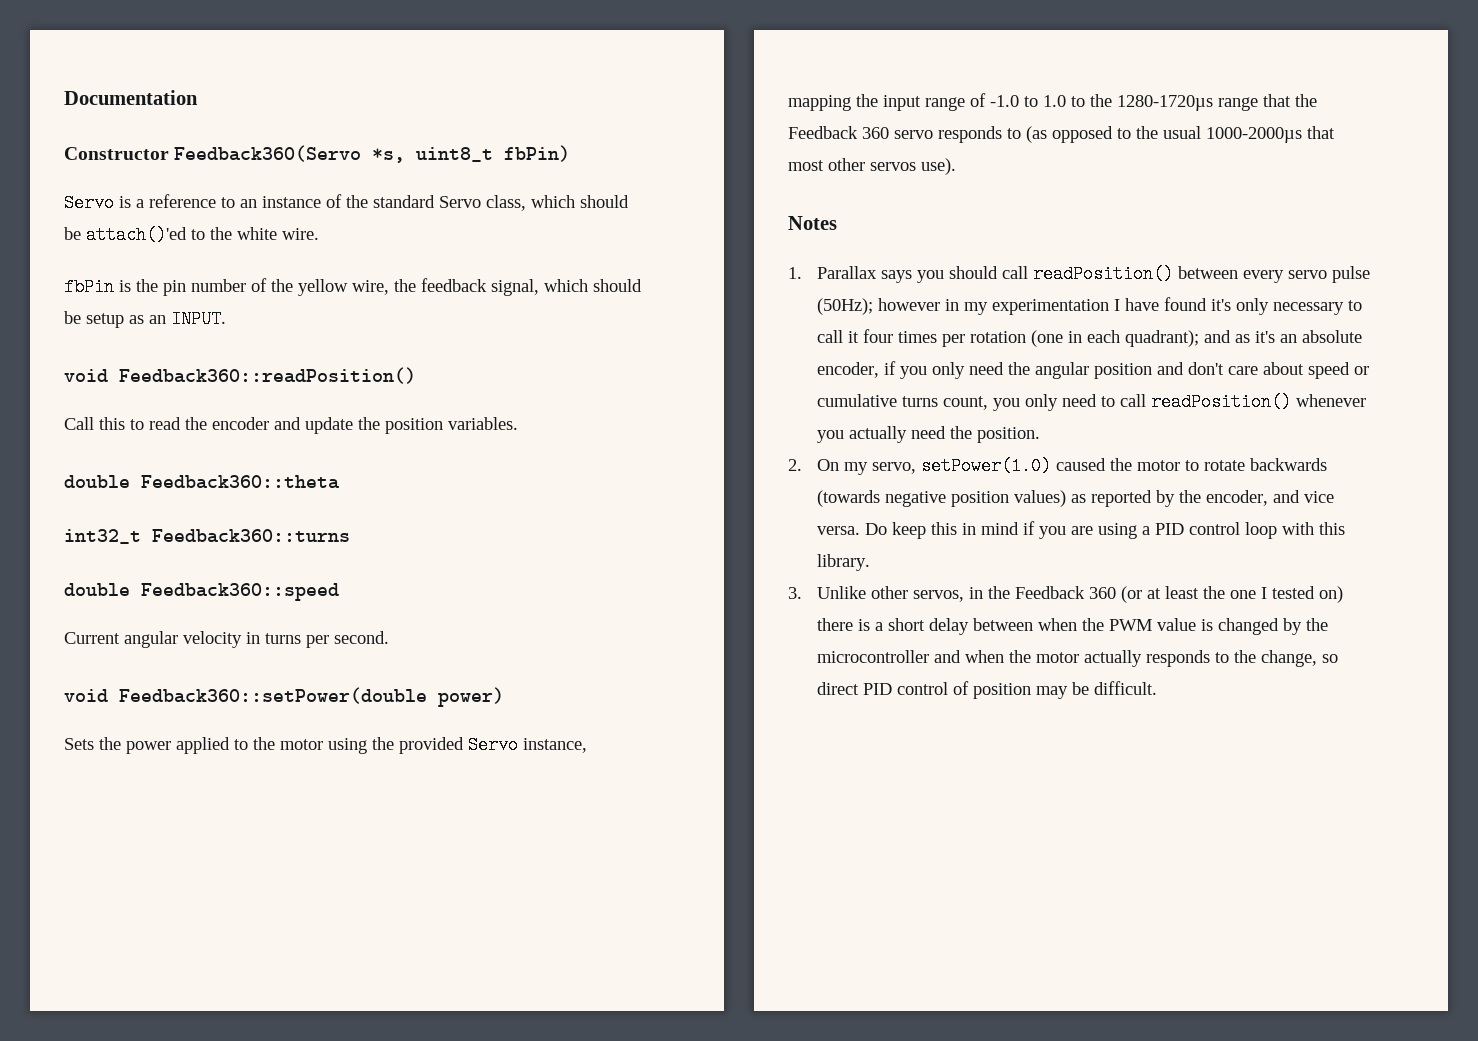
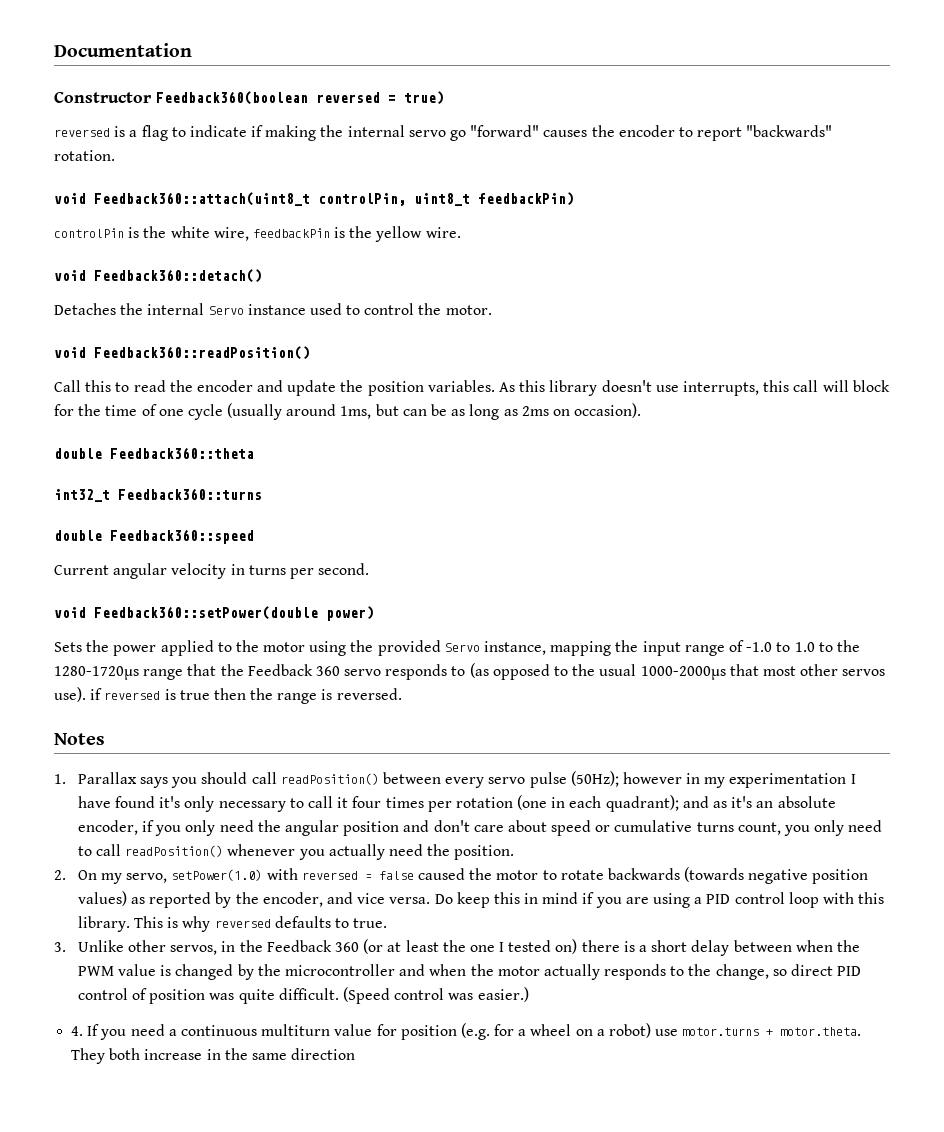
- Constructor Feedback360(Servo *s, uint8_t fbPin)
- Servo is a reference to an instance of the standard Servo class, which should be attach()'ed to the white wire.
- fbPin is the pin number of the yellow wire, the feedback signal, which should be setup as an INPUT.
+ Constructor Feedback360(boolean reversed = true)
+ reversed is a flag to indicate if making the internal servo go "forward" causes the encoder to report "backwards" rotation.
+ void Feedback360::attach(uint8_t controlPin, uint8_t feedbackPin)
+ controlPin is the white wire, feedbackPin is the yellow wire.
+ void Feedback360::detach()
+ Detaches the internal Servo instance used to control the motor.
+ As this library doesn't use interrupts, this call will block for the time of one cycle (usually around 1ms, but can be as long as 2ms on occasion).
- Sets the power applied to the motor using the provided Servo instance, mapping the input range of -1.0 to 1.0 to the 1280-1720µs range that the Feedback 360 servo responds to (as opposed to the usual 1000-2000µs that most other servos use).
+ Sets the power applied to the motor using the provided Servo instance, mapping the input range of -1.0 to 1.0 to the 1280-1720µs range that the Feedback 360 servo responds to (as opposed to the usual 1000-2000µs that most other servos use). if reversed is true then the range is reversed.
- 2. On my servo, setPower(1.0) caused the motor to rotate backwards (towards negative position values) as reported by the encoder, and vice versa.
+ 2. On my servo, setPower(1.0) with reversed = false caused the motor to rotate backwards (towards negative position values) as reported by the encoder, and vice versa.
+ This is why reversed defaults to true.
- 3. Unlike other servos, in the Feedback 360 (or at least the one I tested on) there is a short delay between when the PWM value is changed by the microcontroller and when the motor actually responds to the change, so direct PID control of position may be difficult.
+ 3. Unlike other servos, in the Feedback 360 (or at least the one I tested on) there is a short delay between when the PWM value is changed by the microcontroller and when the motor actually responds to the change, so direct PID control of position was quite difficult. (Speed control was easier.)
+ 4. If you need a continuous multiturn value for position (e.g. for a wheel on a robot) use motor.turns + motor.theta. They both increase in the same direction

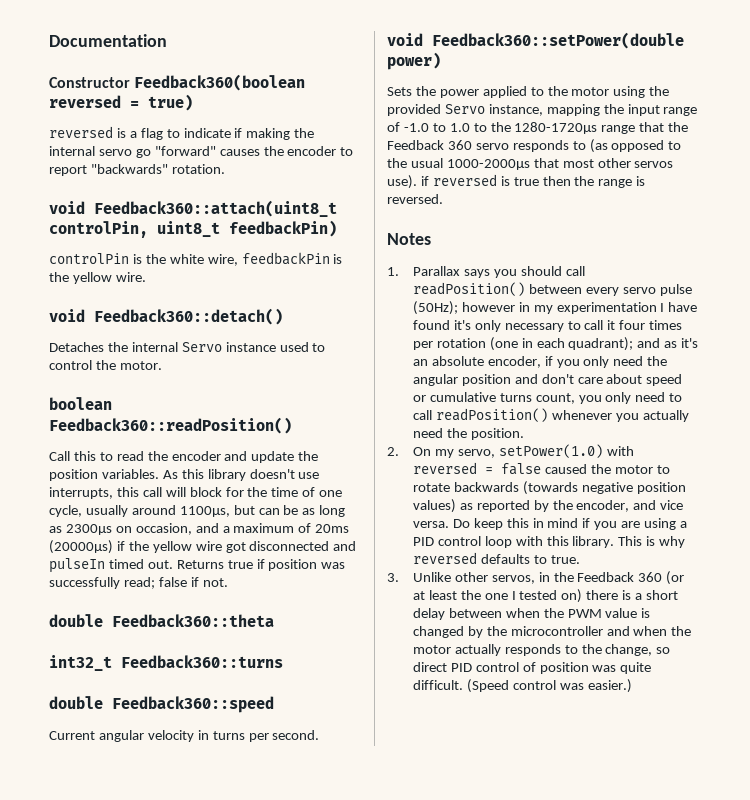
- void Feedback360::readPosition()
+ boolean Feedback360::readPosition()
- As this library doesn't use interrupts, this call will block for the time of one cycle (usually around 1ms, but can be as long as 2ms on occasion).
+ As this library doesn't use interrupts, this call will block for the time of one cycle, usually around 1100µs, but can be as long as 2300µs on occasion, and a maximum of 20ms (20000µs) if the yellow wire got disconnected and pulseIn timed out. Returns true if position was successfully read; false if not.
- 4. If you need a continuous multiturn value for position (e.g. for a wheel on a robot) use motor.turns + motor.theta. They both increase in the same direction

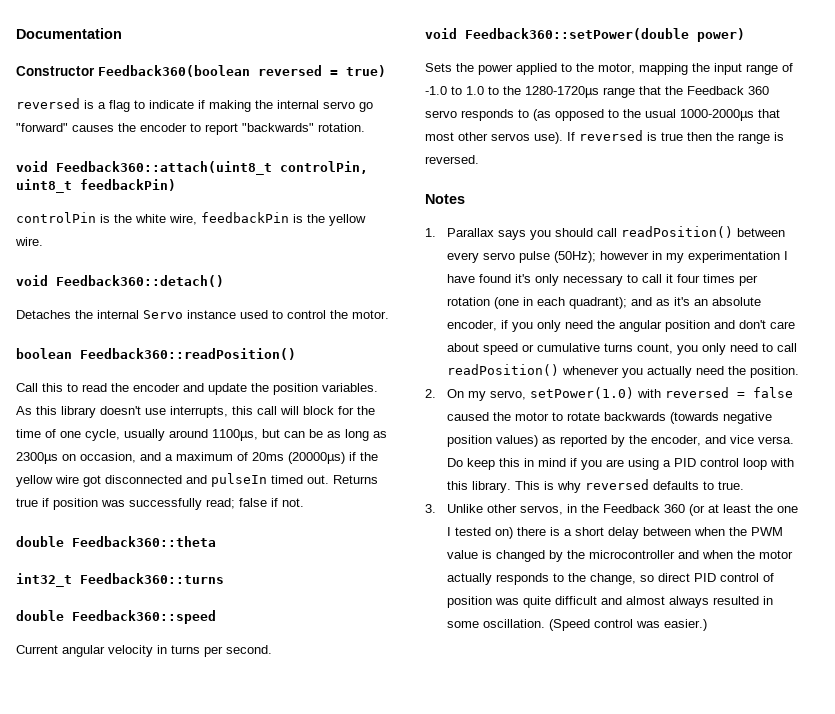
- Sets the power applied to the motor using the provided Servo instance, mapping the input range of -1.0 to 1.0 to the 1280-1720µs range that the Feedback 360 servo responds to (as opposed to the usual 1000-2000µs that most other servos use). if reversed is true then the range is reversed.
+ Sets the power applied to the motor, mapping the input range of -1.0 to 1.0 to the 1280-1720µs range that the Feedback 360 servo responds to (as opposed to the usual 1000-2000µs that most other servos use). If reversed is true then the range is reversed.
- 3. Unlike other servos, in the Feedback 360 (or at least the one I tested on) there is a short delay between when the PWM value is changed by the microcontroller and when the motor actually responds to the change, so direct PID control of position was quite difficult.
+ 3. Unlike other servos, in the Feedback 360 (or at least the one I tested on) there is a short delay between when the PWM value is changed by the microcontroller and when the motor actually responds to the change, so direct PID control of position was quite difficult and almost always resulted in some oscillation.

